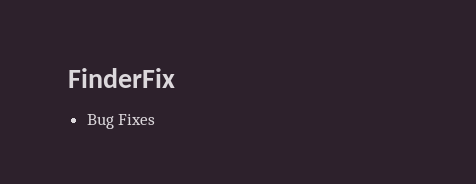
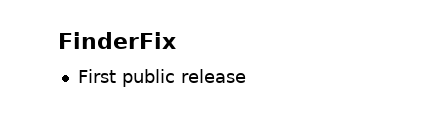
- Bug Fixes
+ First public release

